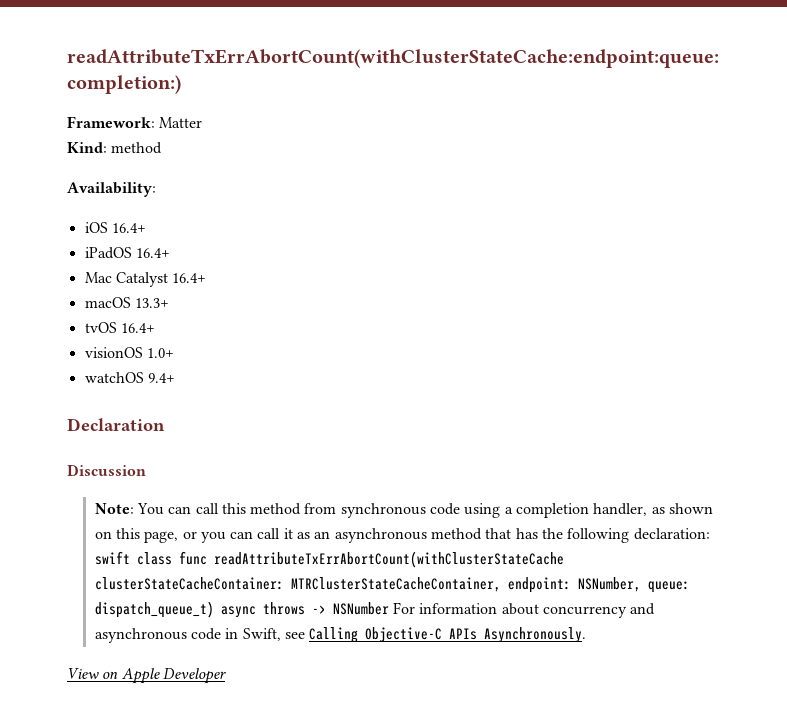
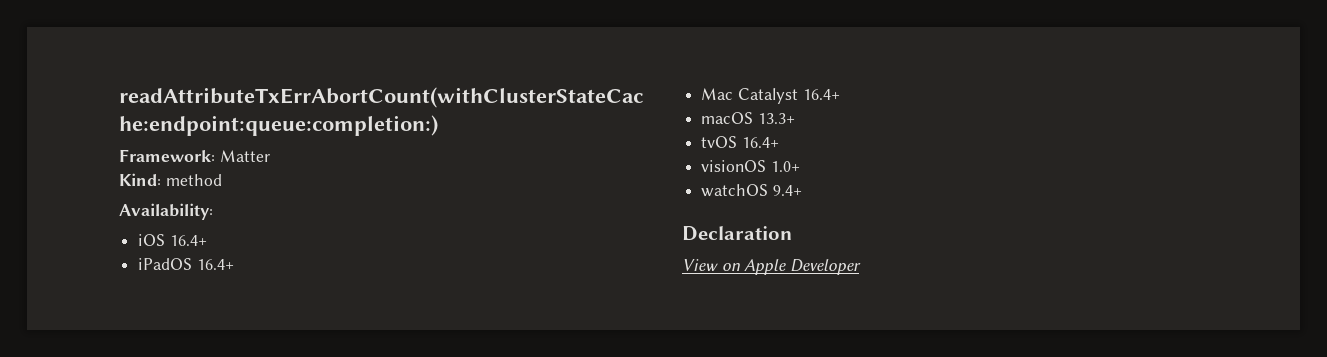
- Discussion
- Note: You can call this method from synchronous code using a completion handler, as shown on this page, or you can call it as an asynchronous method that has the following declaration: swift class func readAttributeTxErrAbortCount(withClusterStateCache clusterStateCacheContainer: MTRClusterStateCacheContainer, endpoint: NSNumber, queue: dispatch_queue_t) async throws -> NSNumber For information about concurrency and asynchronous code in Swift, see Calling Objective-C APIs Asynchronously.

